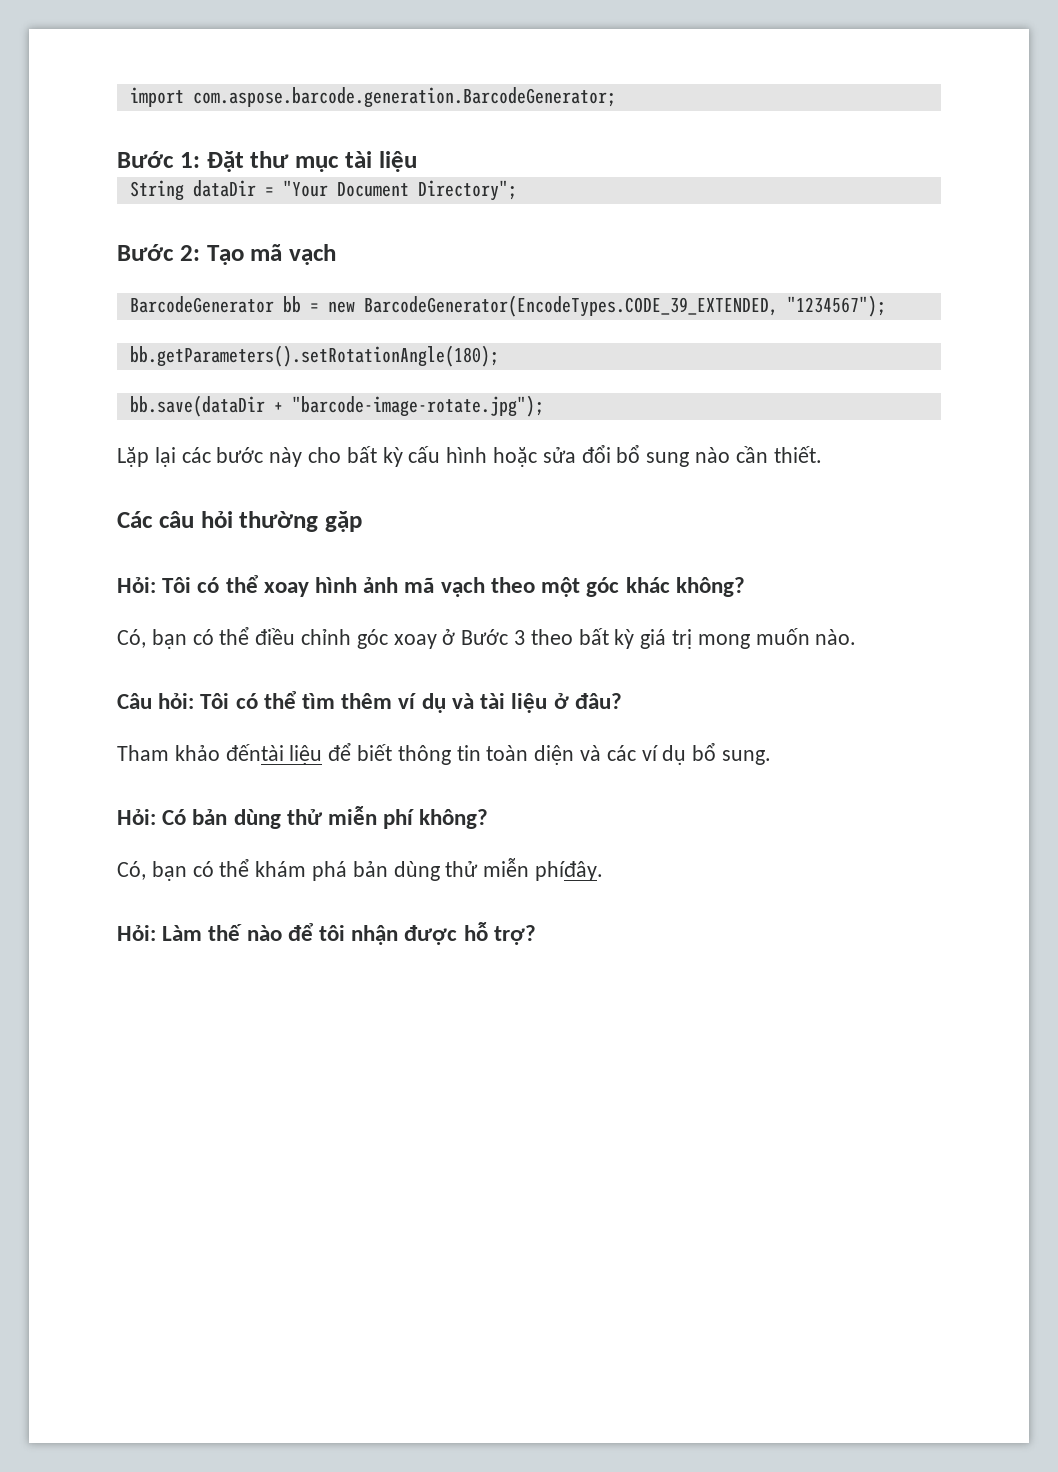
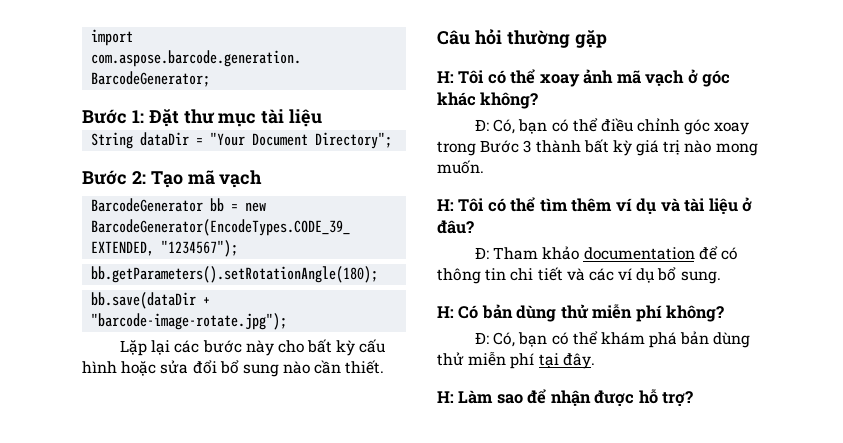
- Các câu hỏi thường gặp
+ Câu hỏi thường gặp
- Hỏi: Tôi có thể xoay hình ảnh mã vạch theo một góc khác không?
+ H: Tôi có thể xoay ảnh mã vạch ở góc khác không?
- Có, bạn có thể điều chỉnh góc xoay ở Bước 3 theo bất kỳ giá trị mong muốn nào.
- Câu hỏi: Tôi có thể tìm thêm ví dụ và tài liệu ở đâu?
+ Đ: Có, bạn có thể điều chỉnh góc xoay trong Bước 3 thành bất kỳ giá trị nào mong muốn.
+ H: Tôi có thể tìm thêm ví dụ và tài liệu ở đâu?
- Tham khảo đếntài liệu để biết thông tin toàn diện và các ví dụ bổ sung.
+ Đ: Tham khảo documentation để có thông tin chi tiết và các ví dụ bổ sung.
- Hỏi: Có bản dùng thử miễn phí không?
+ H: Có bản dùng thử miễn phí không?
- Có, bạn có thể khám phá bản dùng thử miễn phíđây.
- Hỏi: Làm thế nào để tôi nhận được hỗ trợ?
+ Đ: Có, bạn có thể khám phá bản dùng thử miễn phí tại đây.
+ H: Làm sao để nhận được hỗ trợ?

